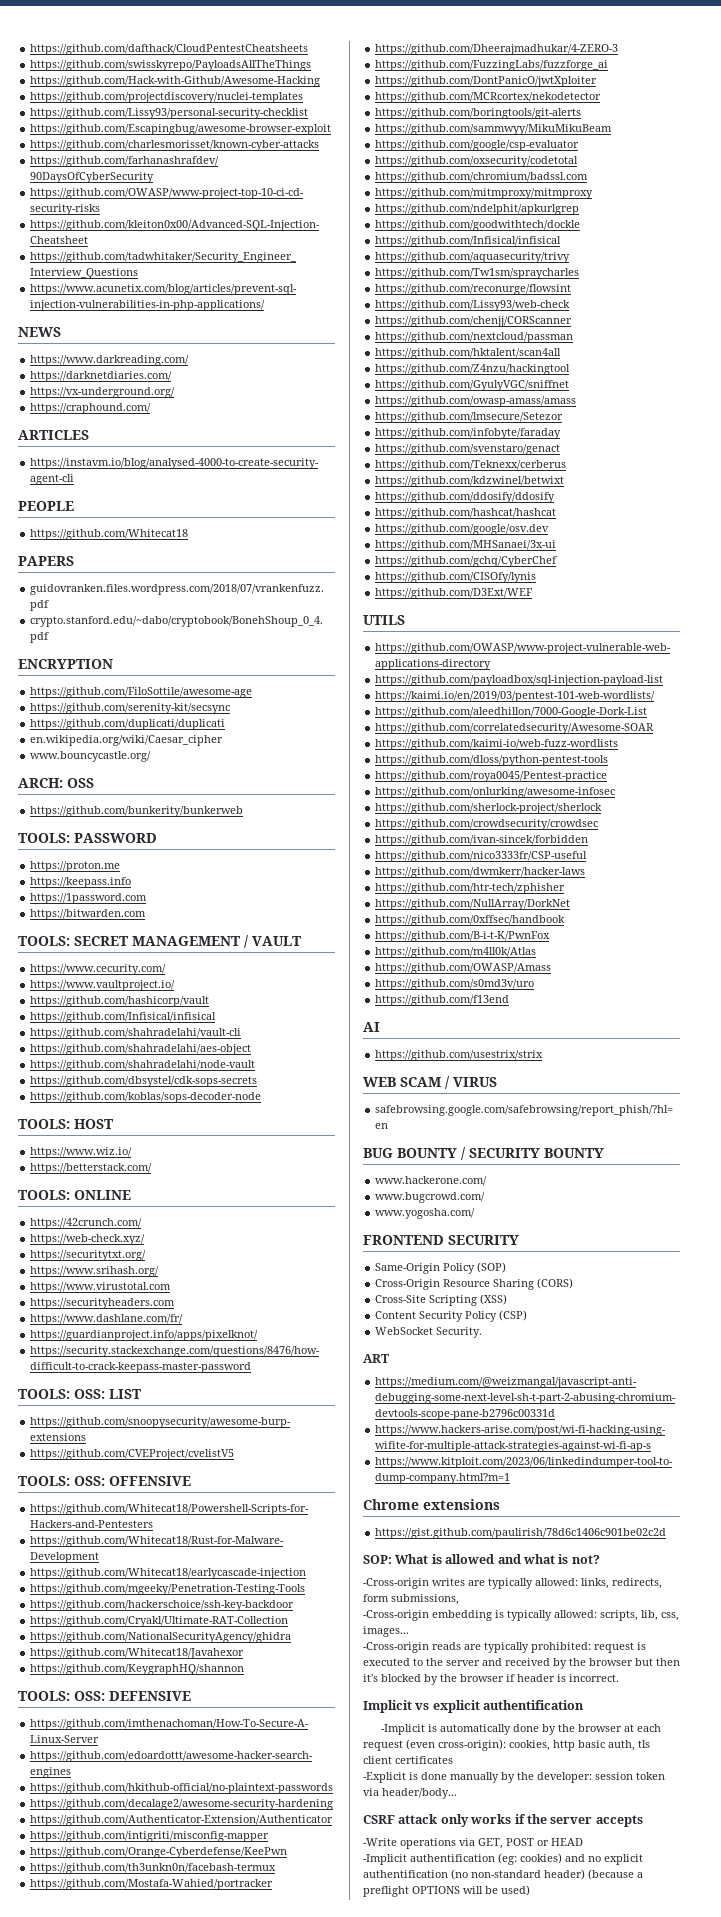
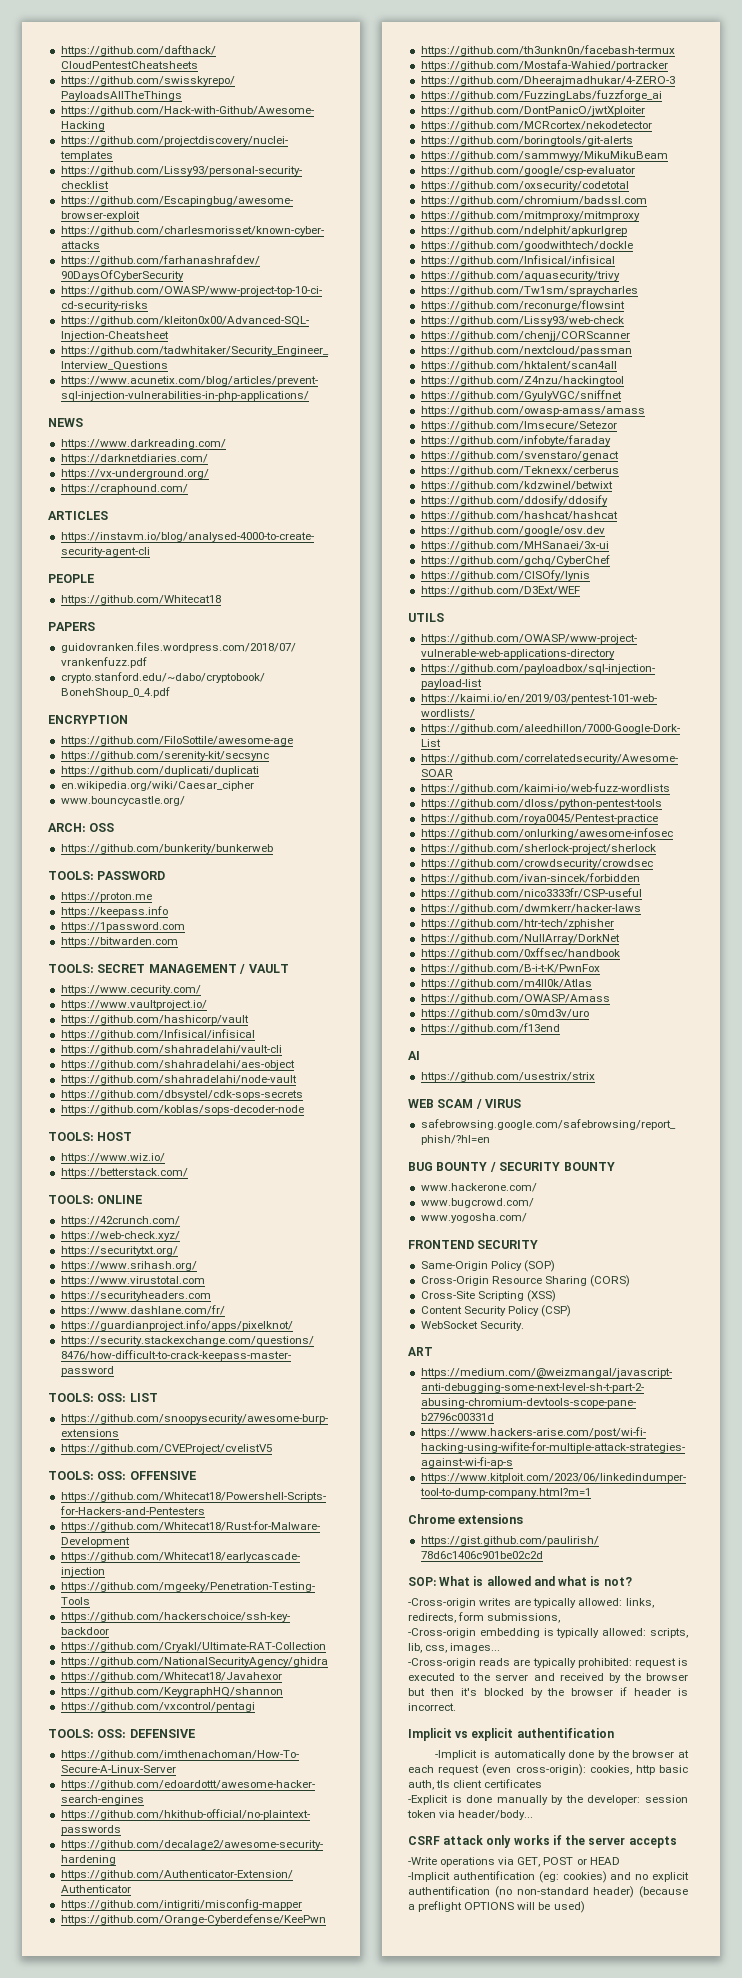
+ https://github.com/vxcontrol/pentagi

